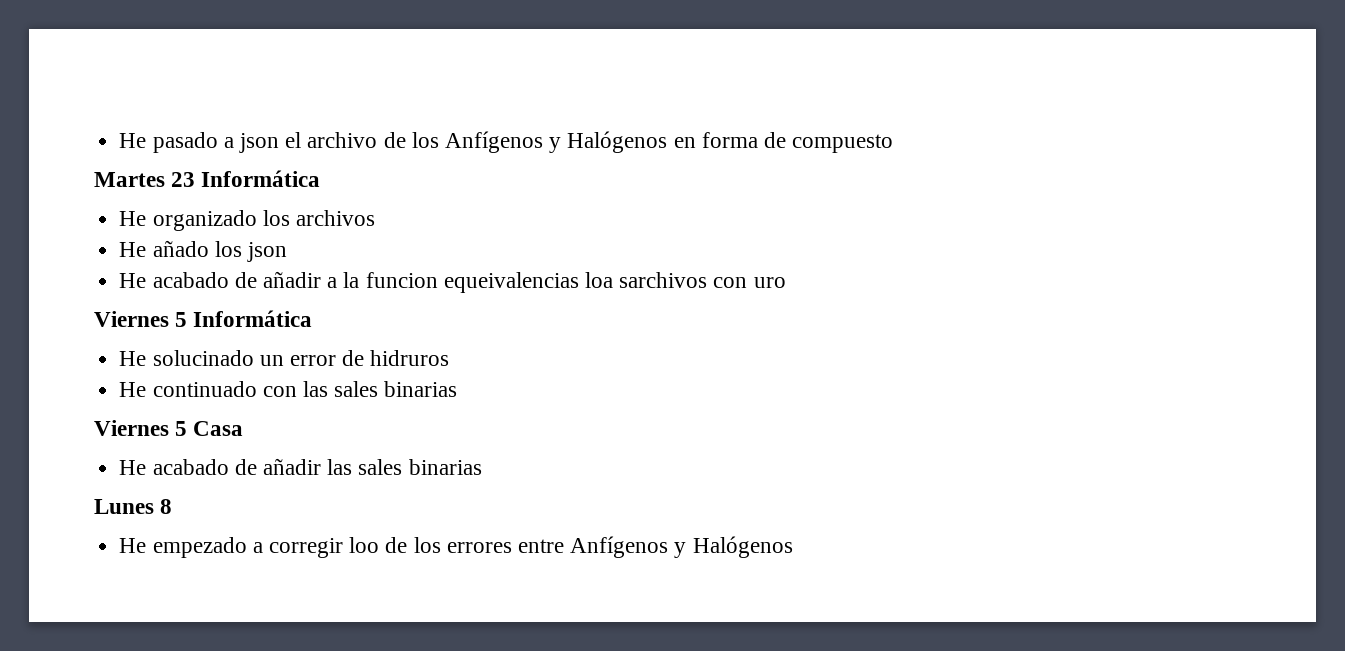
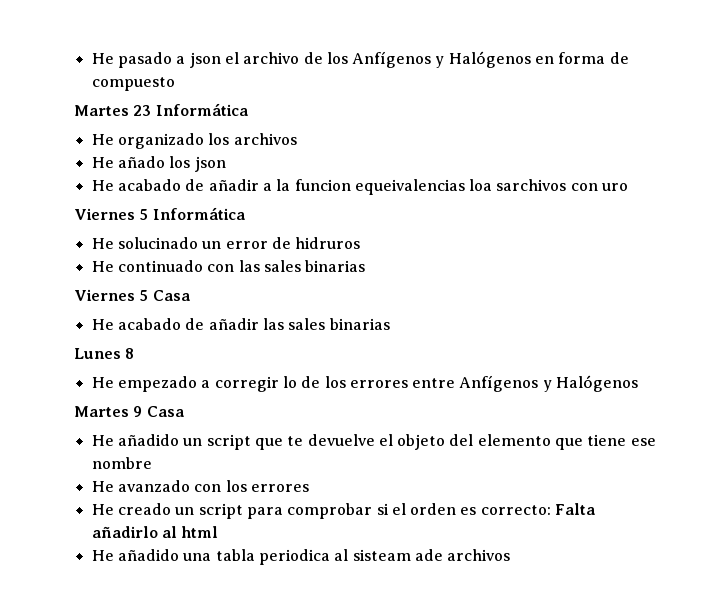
- He empezado a corregir loo de los errores entre Anfígenos y Halógenos
+ He empezado a corregir lo de los errores entre Anfígenos y Halógenos
+ Martes 9 Casa
+ He añadido un script que te devuelve el objeto del elemento que tiene ese nombre
+ He avanzado con los errores
+ He creado un script para comprobar si el orden es correcto: Falta añadirlo al html
+ He añadido una tabla periodica al sisteam ade archivos

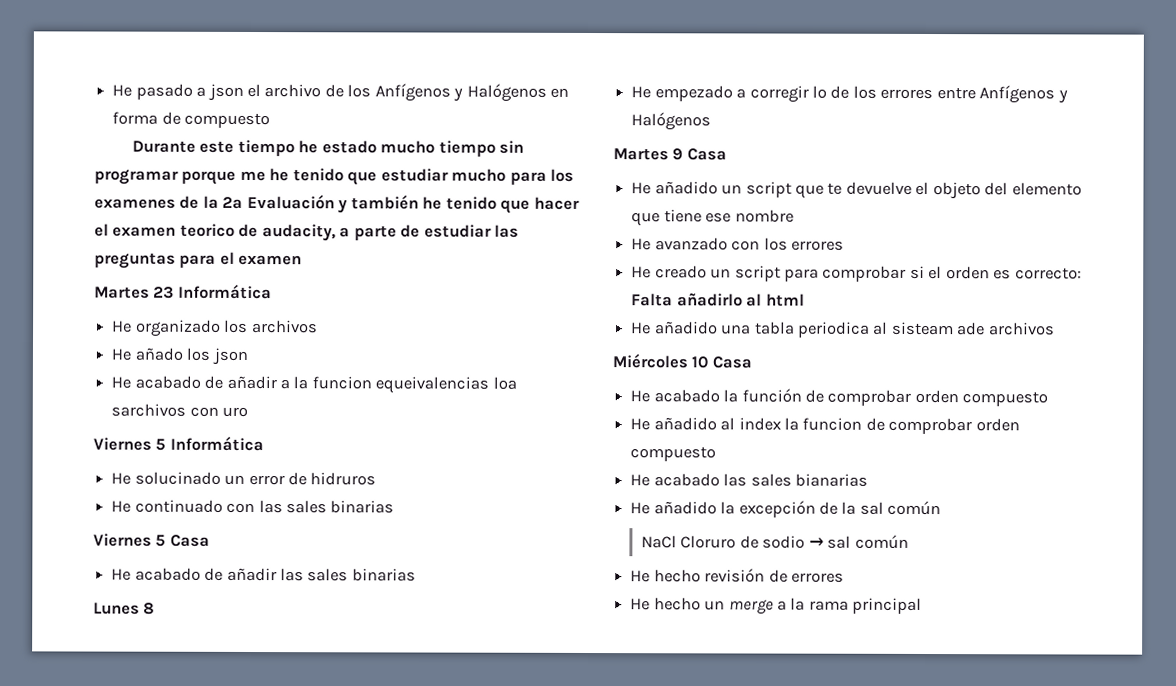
+ Durante este tiempo he estado mucho tiempo sin programar porque me he tenido que estudiar mucho para los examenes de la 2ª Evaluación y también he tenido que hacer el examen teorico de audacity, a parte de estudiar las preguntas para el examen
+ Miércoles 10 Casa
+ He acabado la función de comprobar orden compuesto
+ He añadido al index la funcion de comprobar orden compuesto
+ He acabado las sales bianarias
+ He añadido la excepción de la sal común
+ NaCl Cloruro de sodio → sal común
+ He hecho revisión de errores
+ He hecho un merge a la rama principal

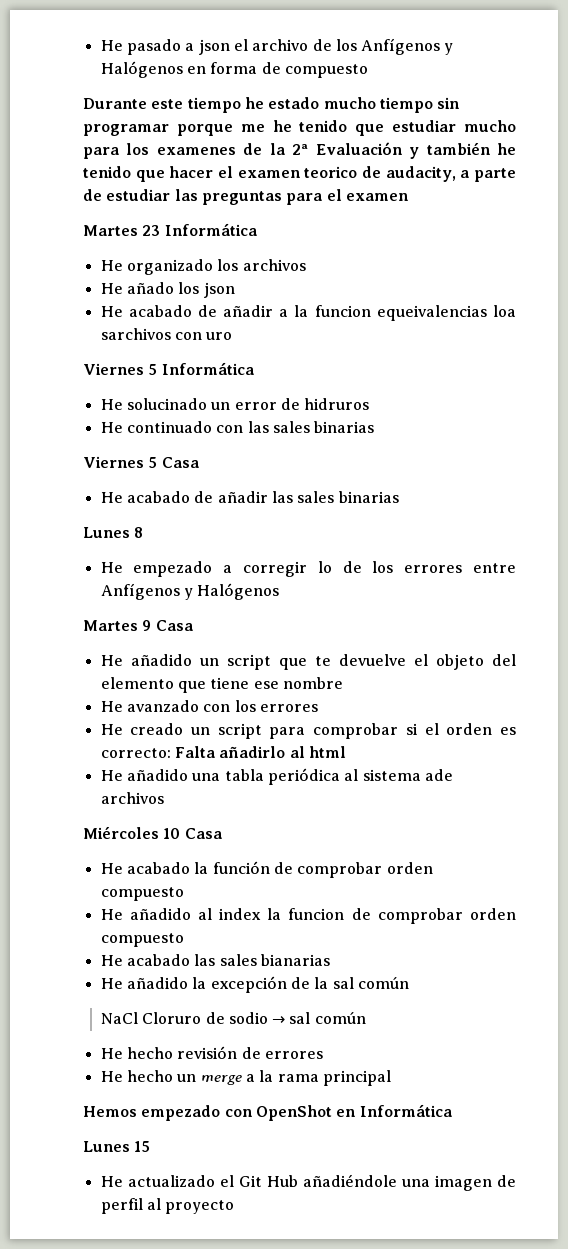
- He añadido una tabla periodica al sisteam ade archivos
+ He añadido una tabla periódica al sistema ade archivos
+ Hemos empezado con OpenShot en Informática
+ Lunes 15
+ He actualizado el Git Hub añadiéndole una imagen de perfil al proyecto

